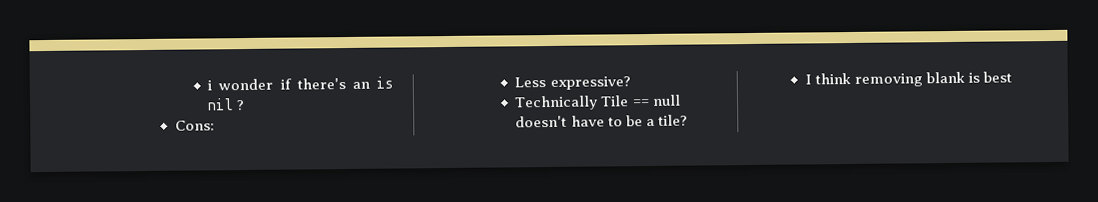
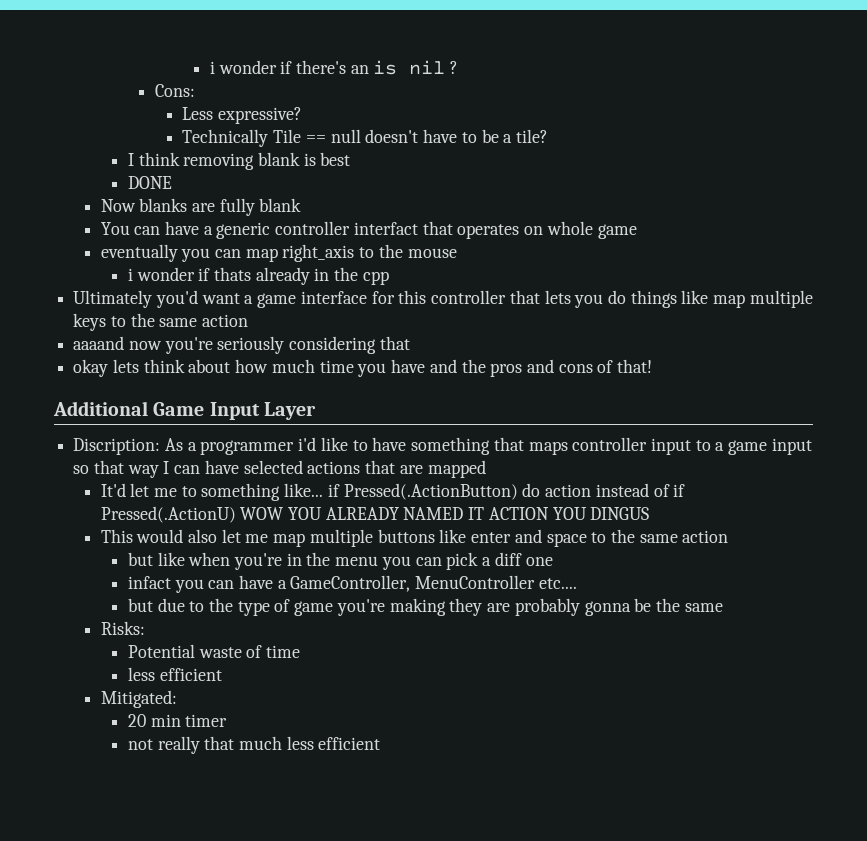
+ DONE
+ Now blanks are fully blank
+ You can have a generic controller interfact that operates on whole game
+ eventually you can map right_axis to the mouse
+ i wonder if thats already in the cpp
+ Ultimately you'd want a game interface for this controller that lets you do things like map multiple keys to the same action
+ aaaand now you're seriously considering that
+ okay lets think about how much time you have and the pros and cons of that!
+ Additional Game Input Layer
+ Discription: As a programmer i'd like to have something that maps controller input to a game input so that way I can have selected actions that are mapped
+ It'd let me to something like... if Pressed(.ActionButton) do action instead of if Pressed(.ActionU) WOW YOU ALREADY NAMED IT ACTION YOU DINGUS
+ This would also let me map multiple buttons like enter and space to the same action
+ but like when you're in the menu you can pick a diff one
+ infact you can have a GameController, MenuController etc....
+ but due to the type of game you're making they are probably gonna be the same
+ Risks:
+ Potential waste of time
+ less efficient
+ Mitigated:
+ 20 min timer
+ not really that much less efficient

